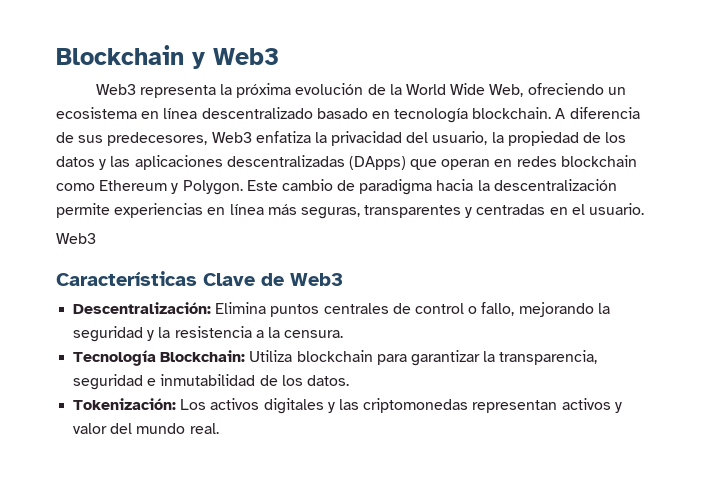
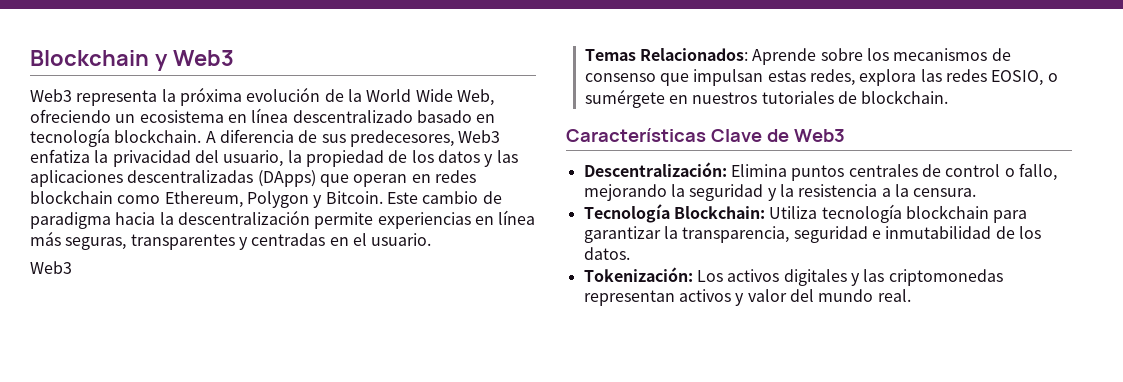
- A diferencia de sus predecesores, Web3 enfatiza la privacidad del usuario, la propiedad de los datos y las aplicaciones descentralizadas (DApps) que operan en redes blockchain como Ethereum y Polygon.
+ A diferencia de sus predecesores, Web3 enfatiza la privacidad del usuario, la propiedad de los datos y las aplicaciones descentralizadas (DApps) que operan en redes blockchain como Ethereum, Polygon y Bitcoin.
+ Temas Relacionados: Aprende sobre los mecanismos de consenso que impulsan estas redes, explora las redes EOSIO, o sumérgete en nuestros tutoriales de blockchain.
- Tecnología Blockchain: Utiliza blockchain para garantizar la transparencia, seguridad e inmutabilidad de los datos.
+ Tecnología Blockchain: Utiliza tecnología blockchain para garantizar la transparencia, seguridad e inmutabilidad de los datos.

